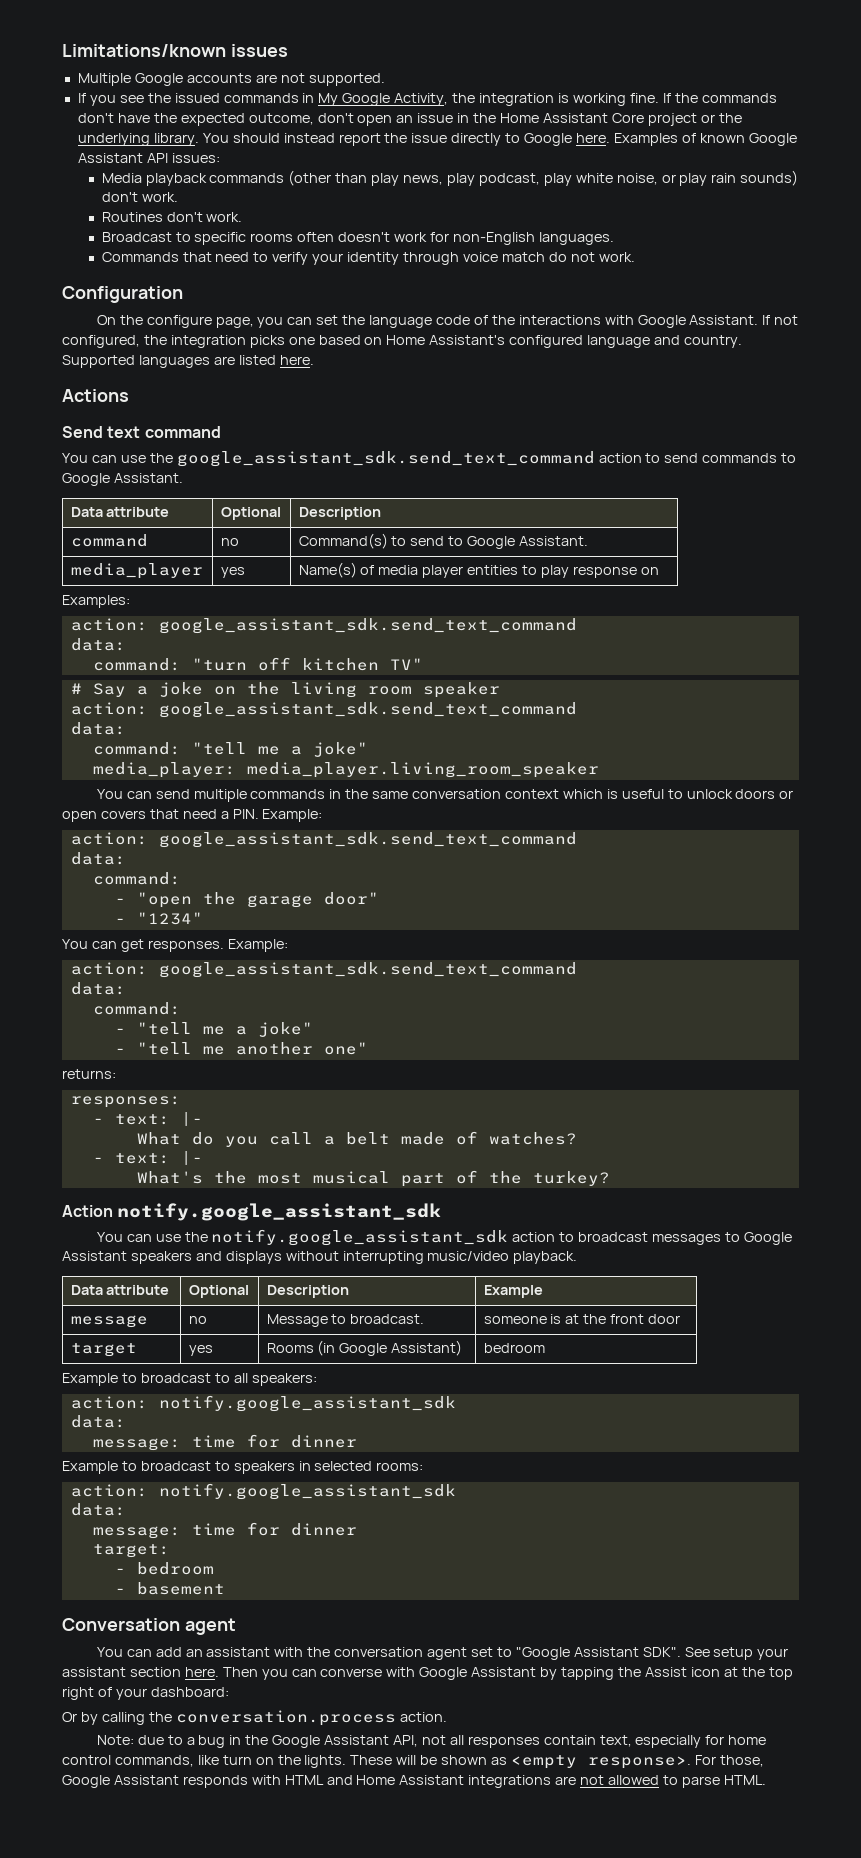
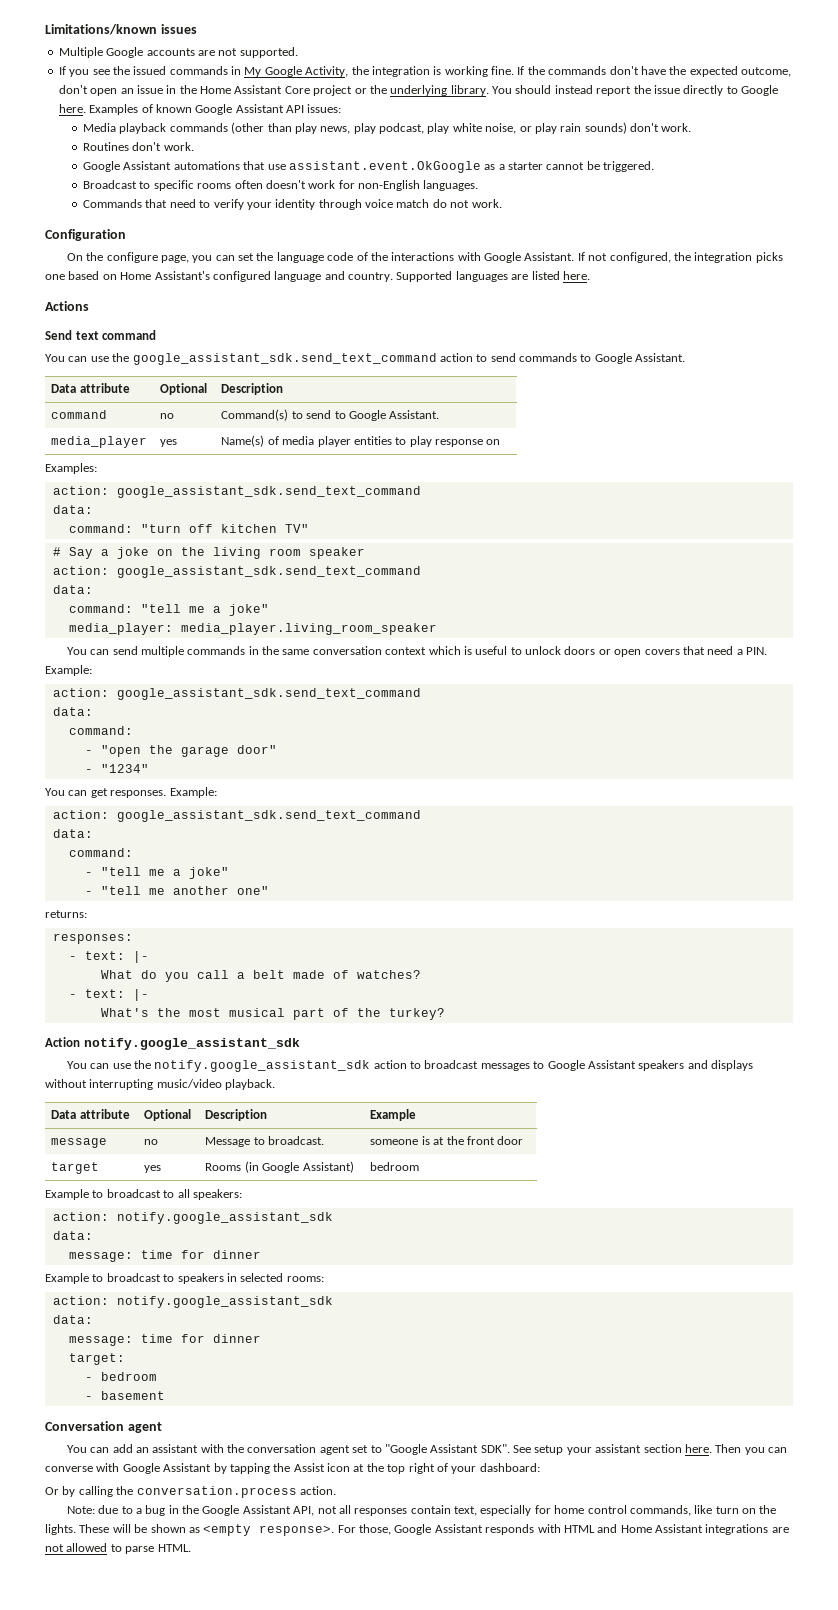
+ Google Assistant automations that use assistant.event.OkGoogle as a starter cannot be triggered.

